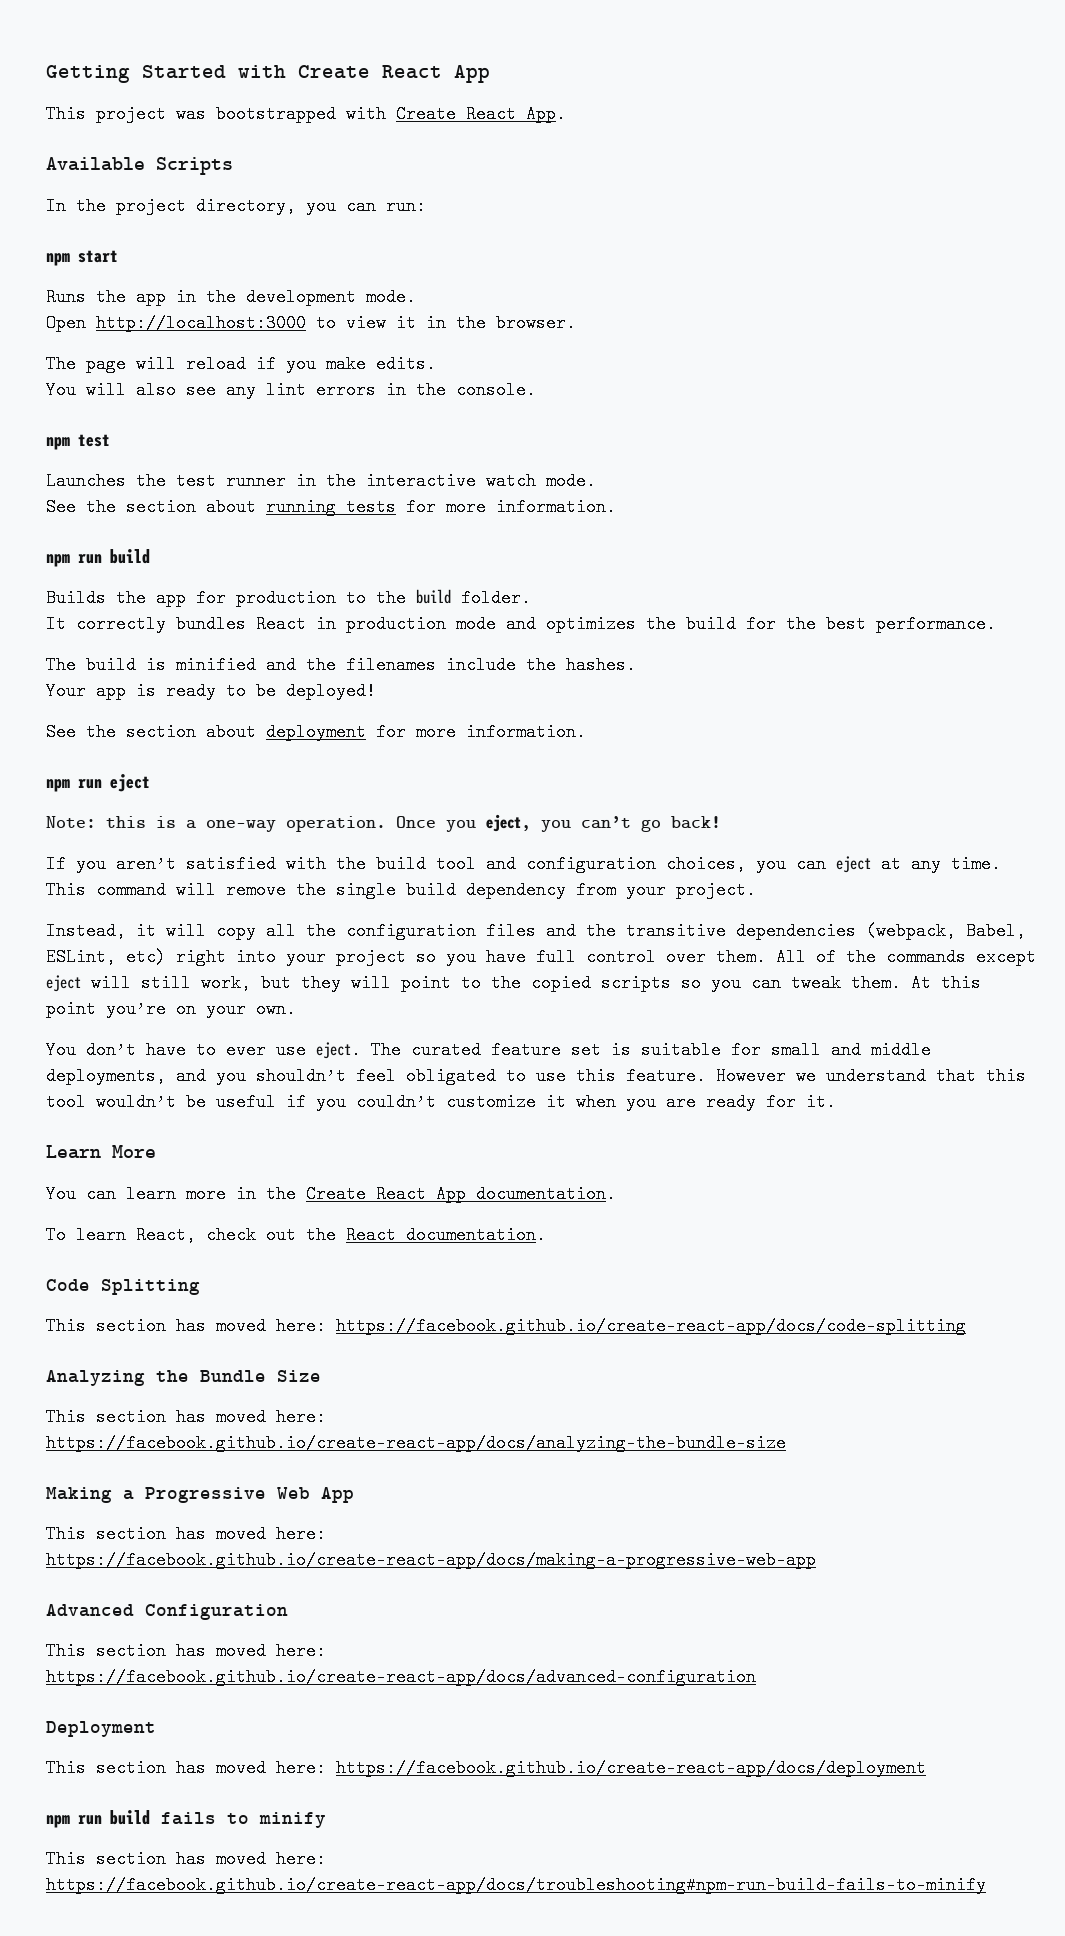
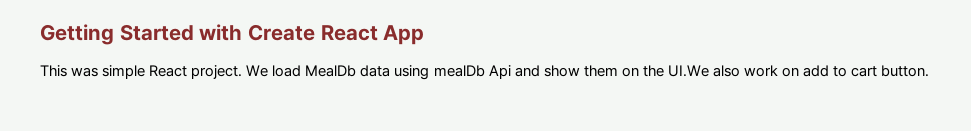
- This project was bootstrapped with Create React App.
- Available Scripts
- In the project directory, you can run:
- npm start
- Runs the app in the development mode.
- Open http://localhost:3000 to view it in the browser.
- The page will reload if you make edits.
- You will also see any lint errors in the console.
- npm test
- Launches the test runner in the interactive watch mode.
- See the section about running tests for more information.
- npm run build
- Builds the app for production to the build folder.
- It correctly bundles React in production mode and optimizes the build for the best performance.
- The build is minified and the filenames include the hashes.
- Your app is ready to be deployed!
- See the section about deployment for more information.
- npm run eject
- Note: this is a one-way operation. Once you eject, you can’t go back!
- If you aren’t satisfied with the build tool and configuration choices, you can eject at any time. This command will remove the single build dependency from your project.
- Instead, it will copy all the configuration files and the transitive dependencies (webpack, Babel, ESLint, etc) right into your project so you have full control over them. All of the commands except eject will still work, but they will point to the copied scripts so you can tweak them. At this point you’re on your own.
- You don’t have to ever use eject. The curated feature set is suitable for small and middle deployments, and you shouldn’t feel obligated to use this feature. However we understand that this tool wouldn’t be useful if you couldn’t customize it when you are ready for it.
- Learn More
- You can learn more in the Create React App documentation.
- To learn React, check out the React documentation.
- Code Splitting
- This section has moved here: https://facebook.github.io/create-react-app/docs/code-splitting
- Analyzing the Bundle Size
- This section has moved here: https://facebook.github.io/create-react-app/docs/analyzing-the-bundle-size
- Making a Progressive Web App
- This section has moved here: https://facebook.github.io/create-react-app/docs/making-a-progressive-web-app
- Advanced Configuration
- This section has moved here: https://facebook.github.io/create-react-app/docs/advanced-configuration
- Deployment
- This section has moved here: https://facebook.github.io/create-react-app/docs/deployment
- npm run build fails to minify
- This section has moved here: https://facebook.github.io/create-react-app/docs/troubleshooting#npm-run-build-fails-to-minify
+ This was simple React project. We load MealDb data using mealDb Api and show them on the UI.We also work on add to cart button.

